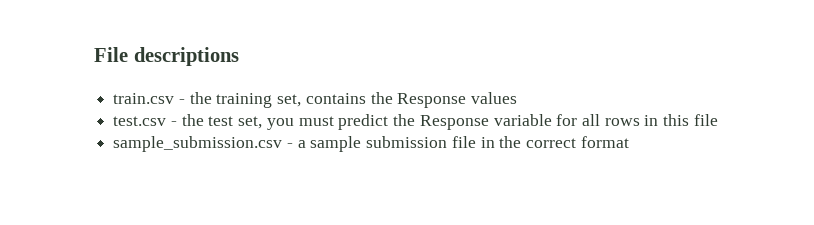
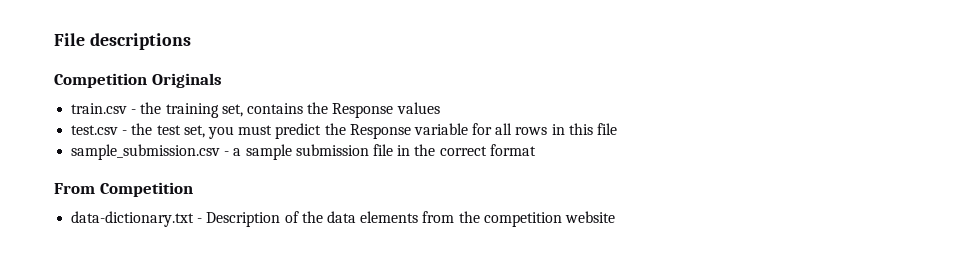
+ Competition Originals
+ From Competition
+ data-dictionary.txt - Description of the data elements from the competition website

